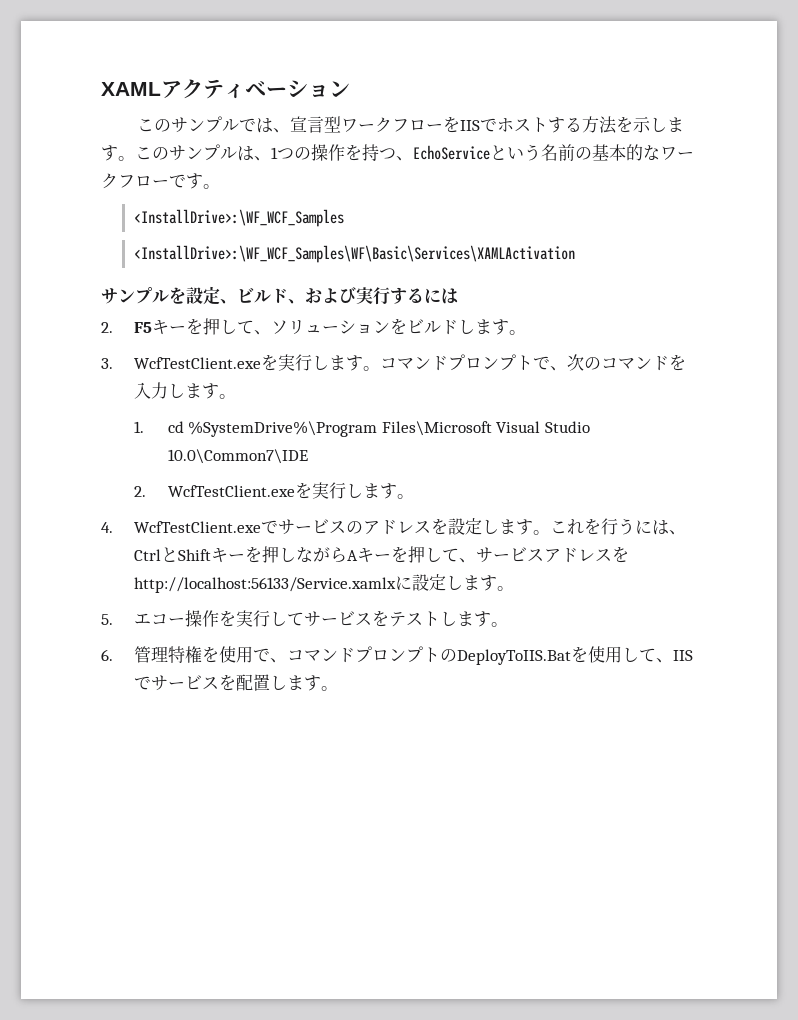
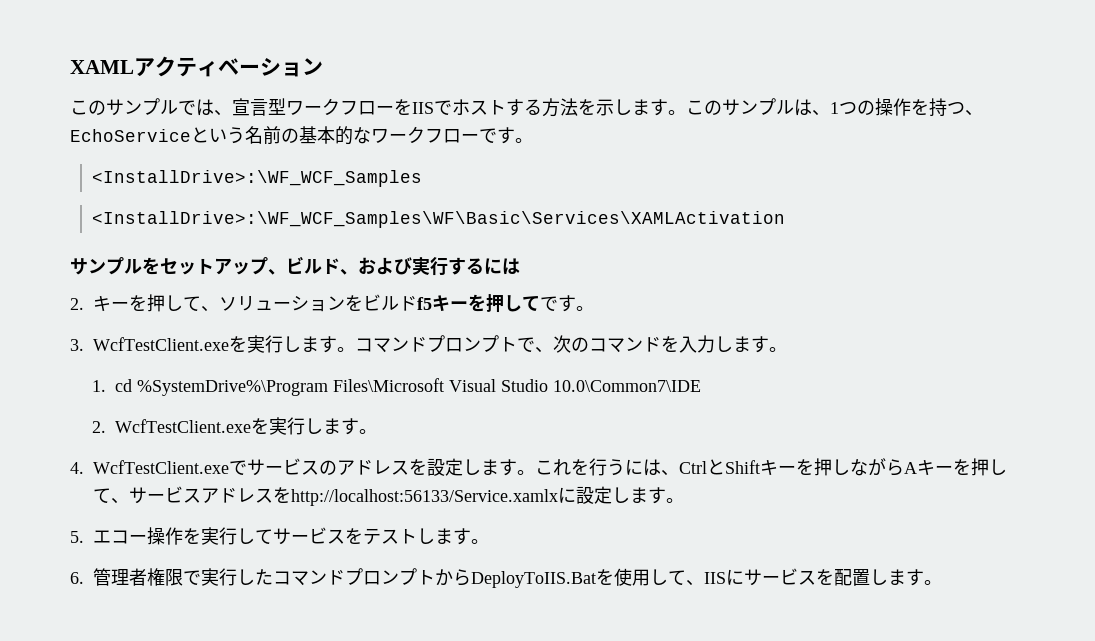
- サンプルを設定、ビルド、および実行するには
+ サンプルをセットアップ、ビルド、および実行するには
- 2. F5キーを押して、ソリューションをビルドします。
+ 2.キーを押して、ソリューションをビルドf5キーを押してです。
- 6.管理特権を使用で、コマンドプロンプトのDeployToIIS.Batを使用して、IISでサービスを配置します。
+ 6.管理者権限で実行したコマンドプロンプトからDeployToIIS.Batを使用して、IISにサービスを配置します。

